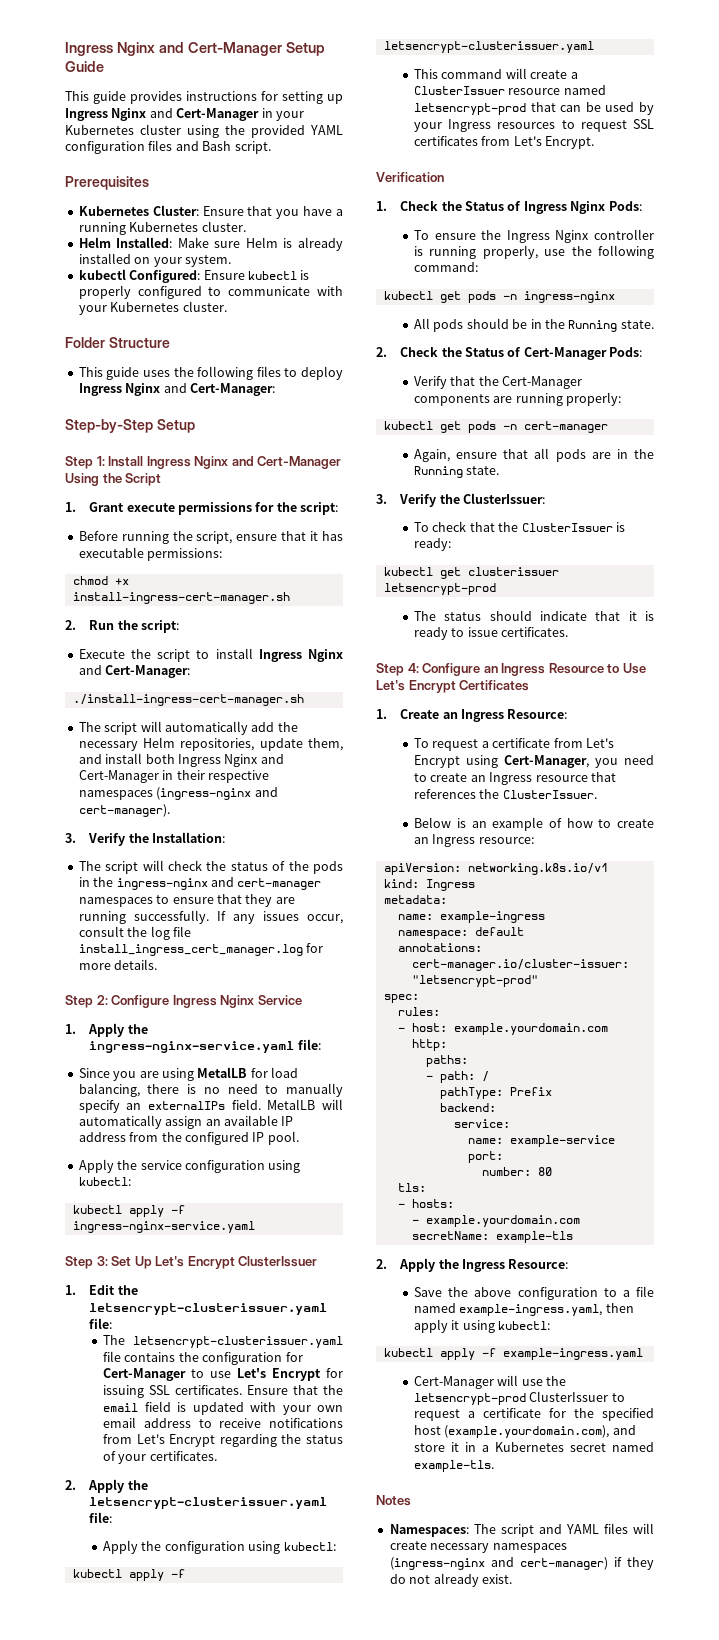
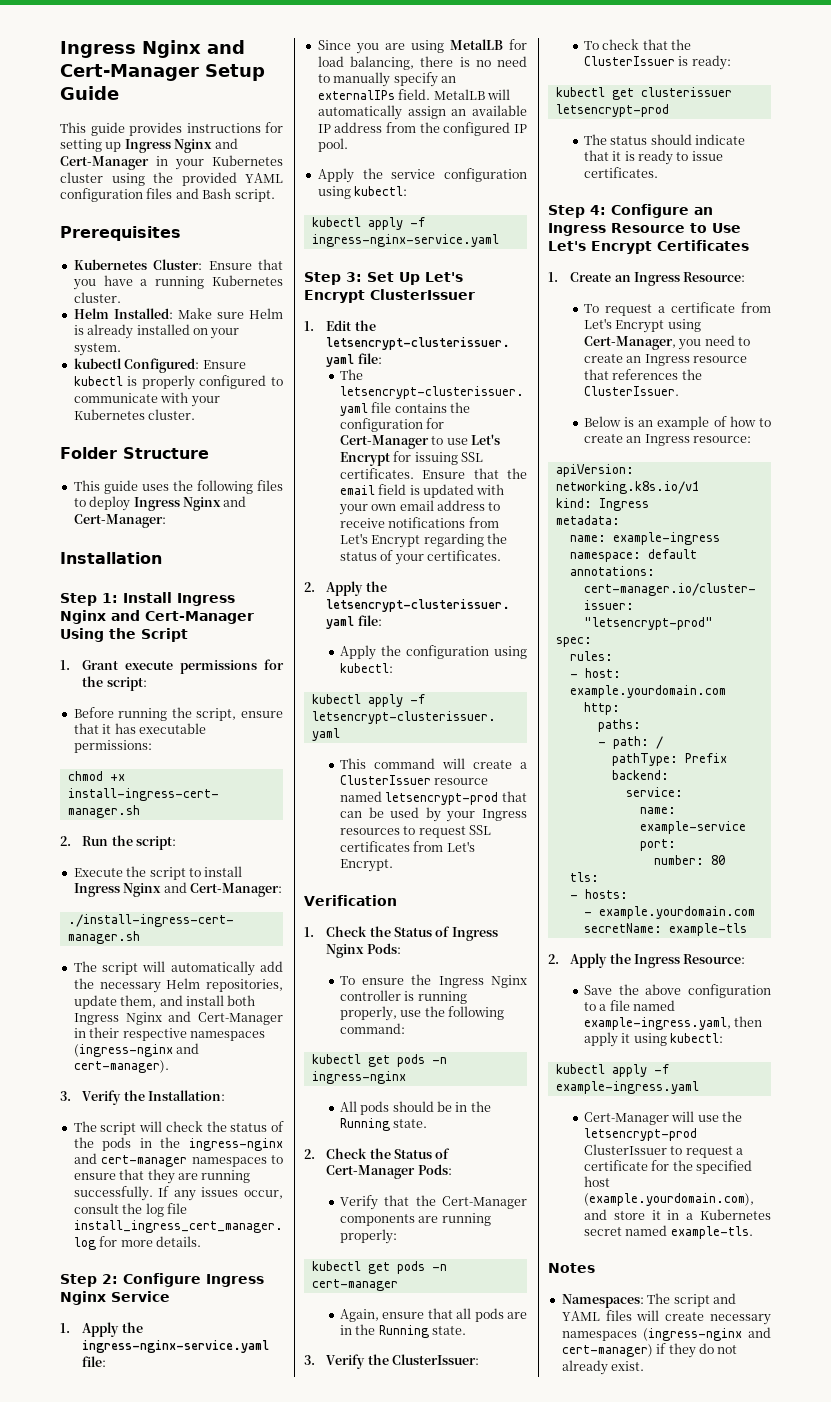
- Step-by-Step Setup
+ Installation

